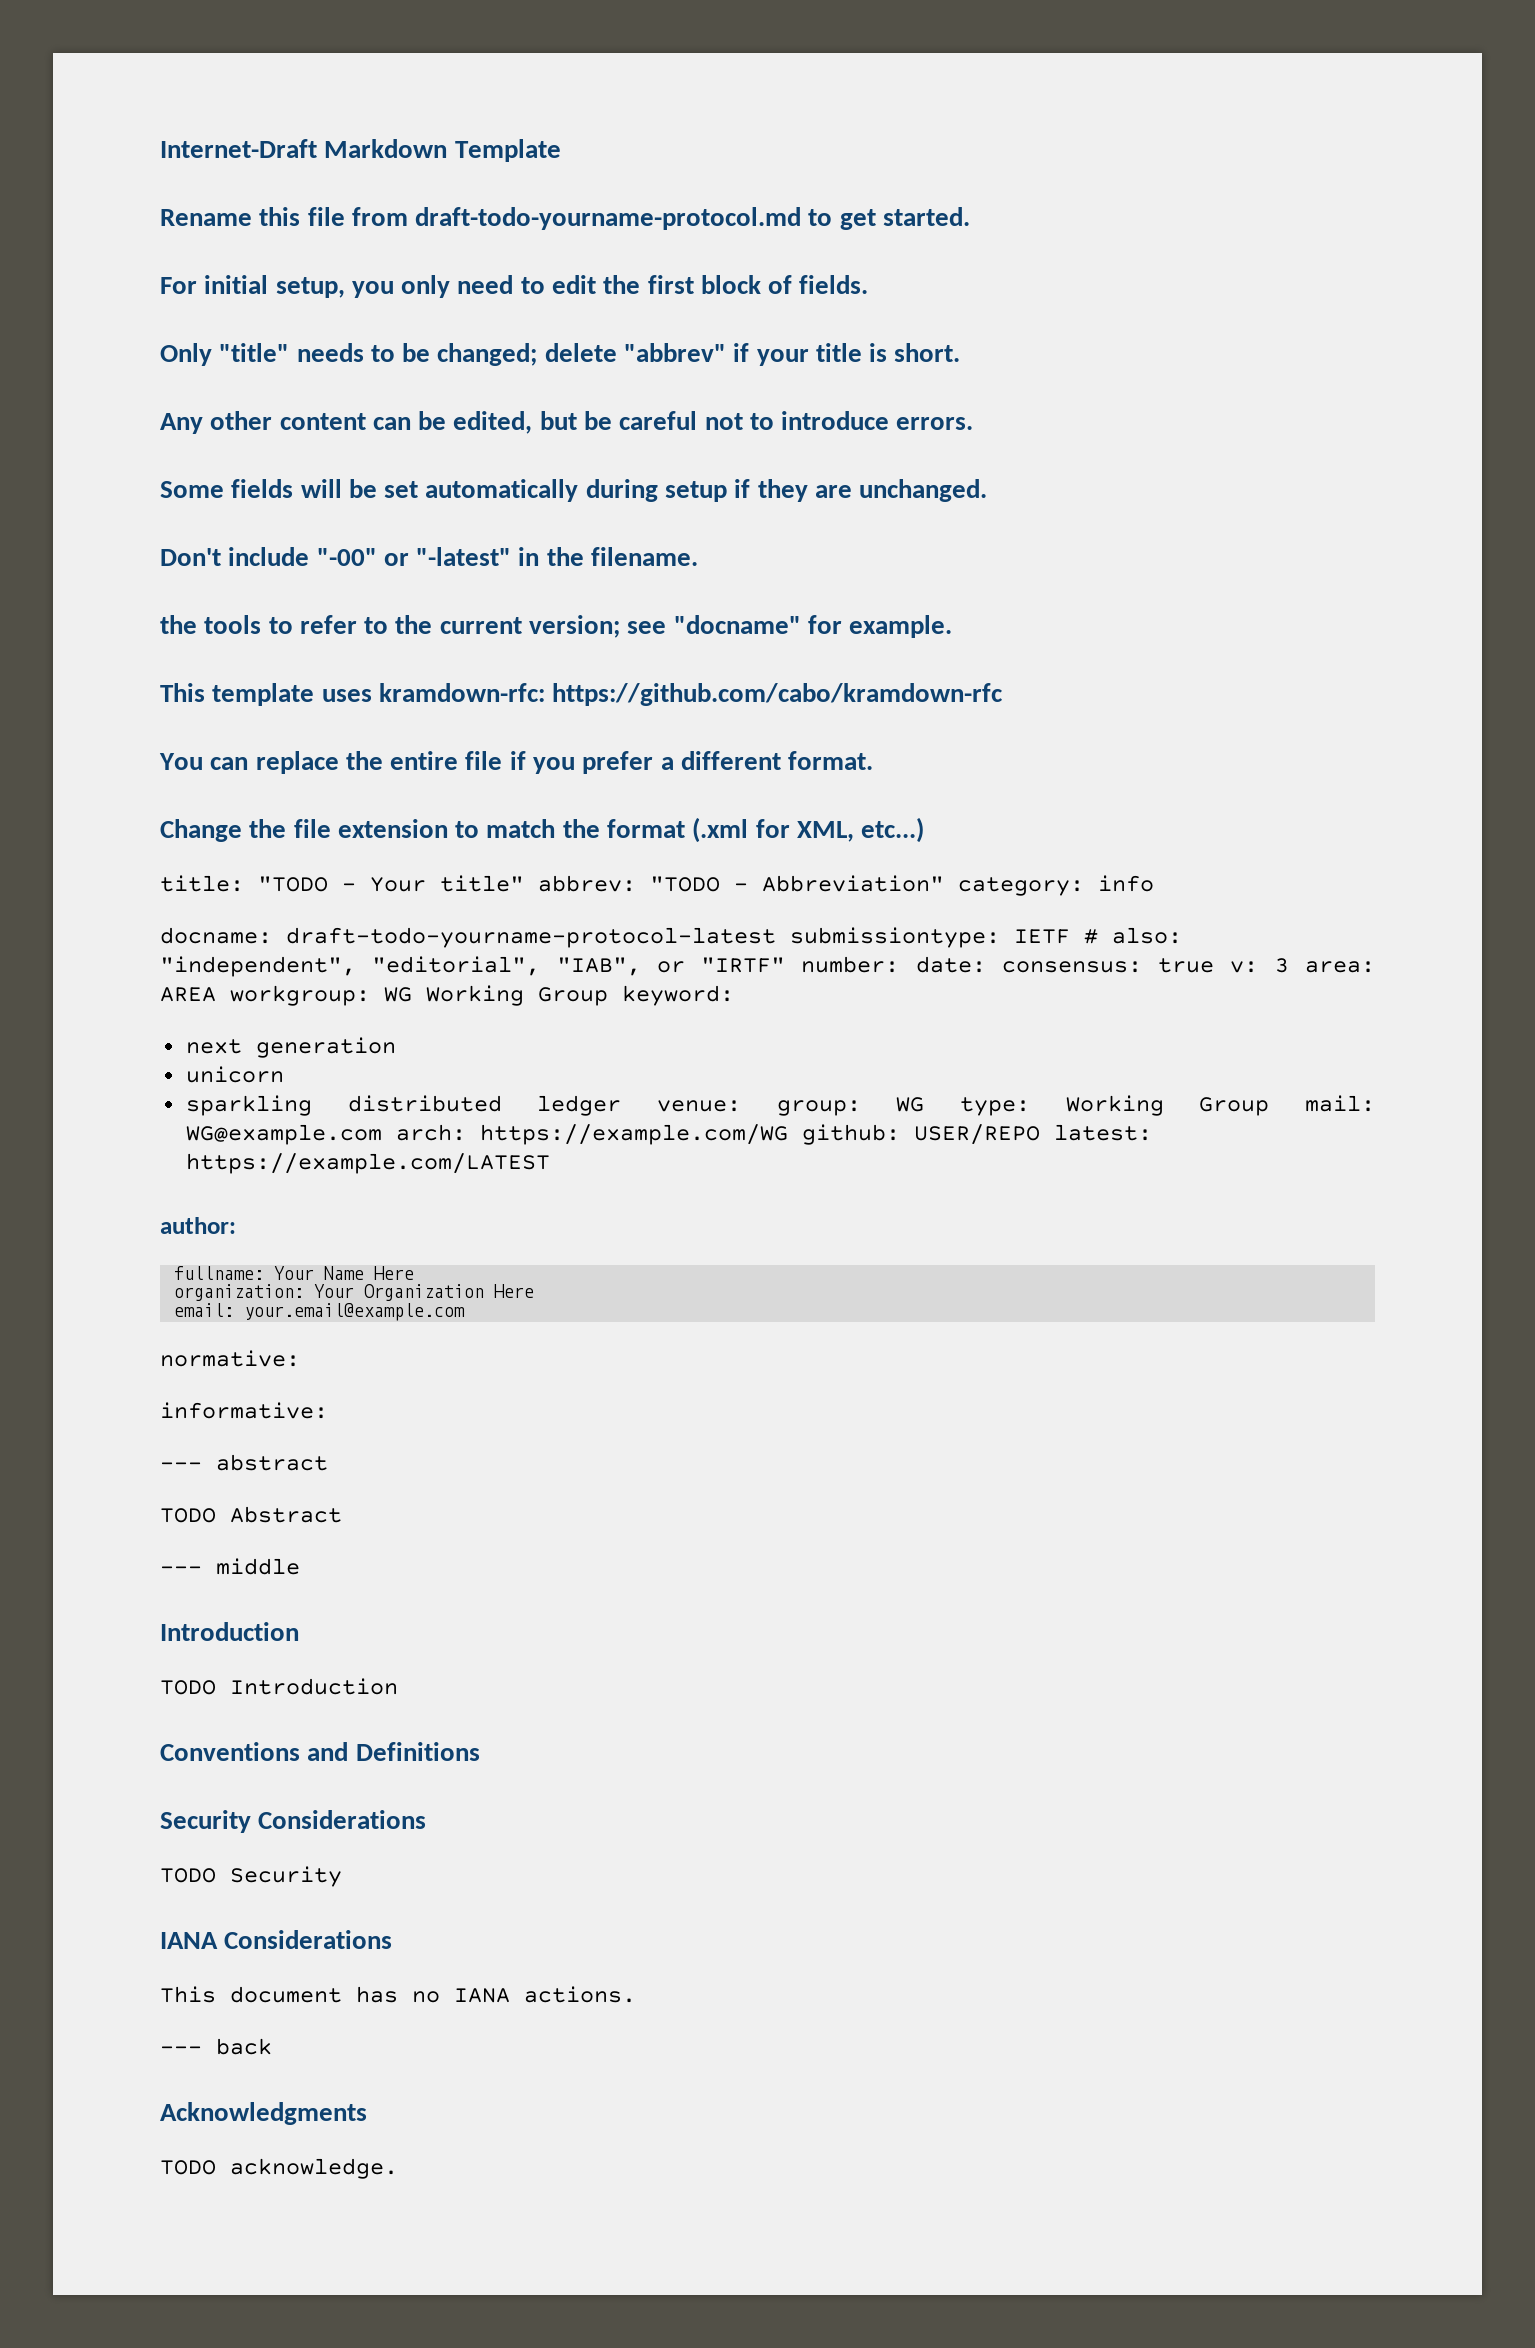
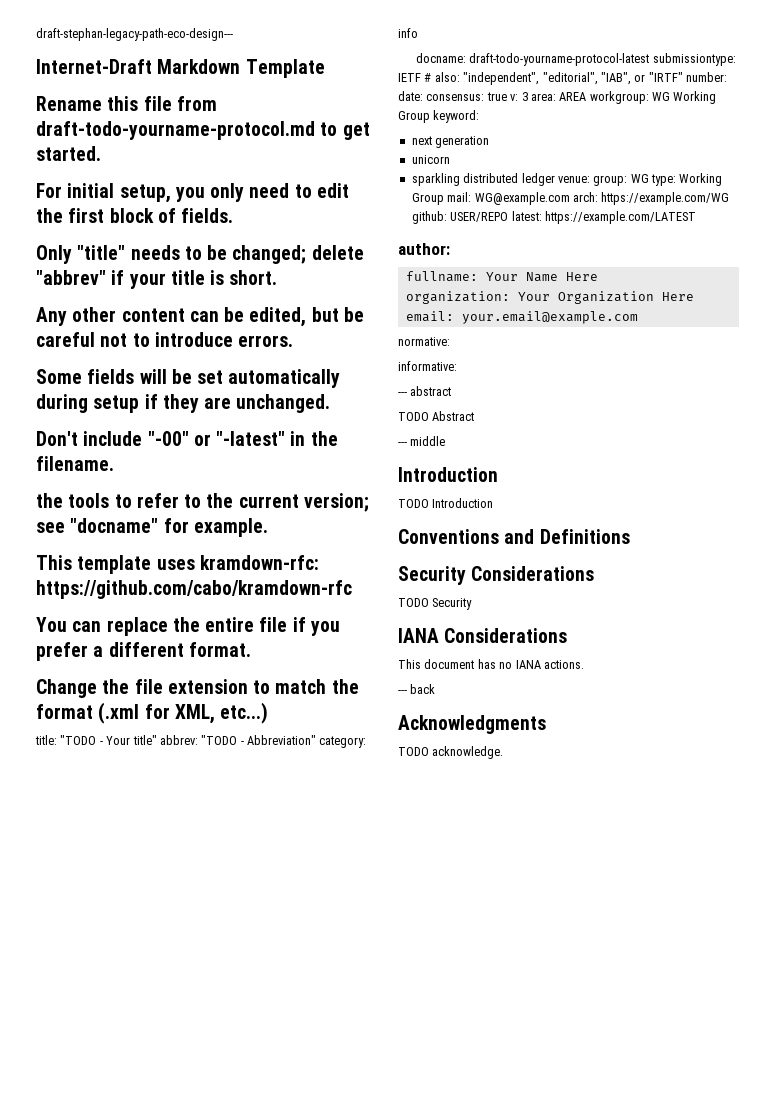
+ draft-stephan-legacy-path-eco-design---

